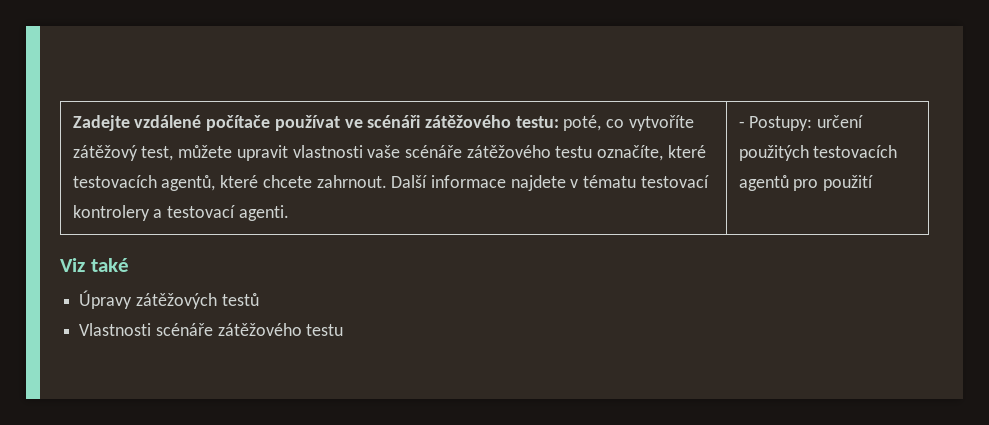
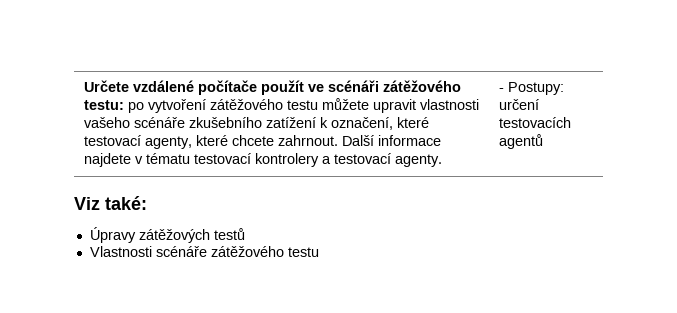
- Zadejte vzdálené počítače používat ve scénáři zátěžového testu: poté, co vytvoříte zátěžový test, můžete upravit vlastnosti vaše scénáře zátěžového testu označíte, které testovacích agentů, které chcete zahrnout.
+ Určete vzdálené počítače použít ve scénáři zátěžového testu: po vytvoření zátěžového testu můžete upravit vlastnosti vašeho scénáře zkušebního zatížení k označení, které testovací agenty, které chcete zahrnout.
- Další informace najdete v tématu testovací kontrolery a testovací agenti.
+ Další informace najdete v tématu testovací kontrolery a testovací agenty.
- - Postupy: určení použitých testovacích agentů pro použití
+ - Postupy: určení testovacích agentů
- Viz také
+ Viz také:

